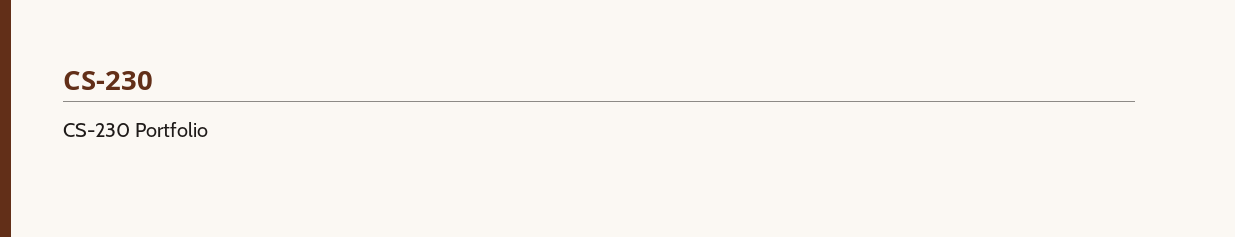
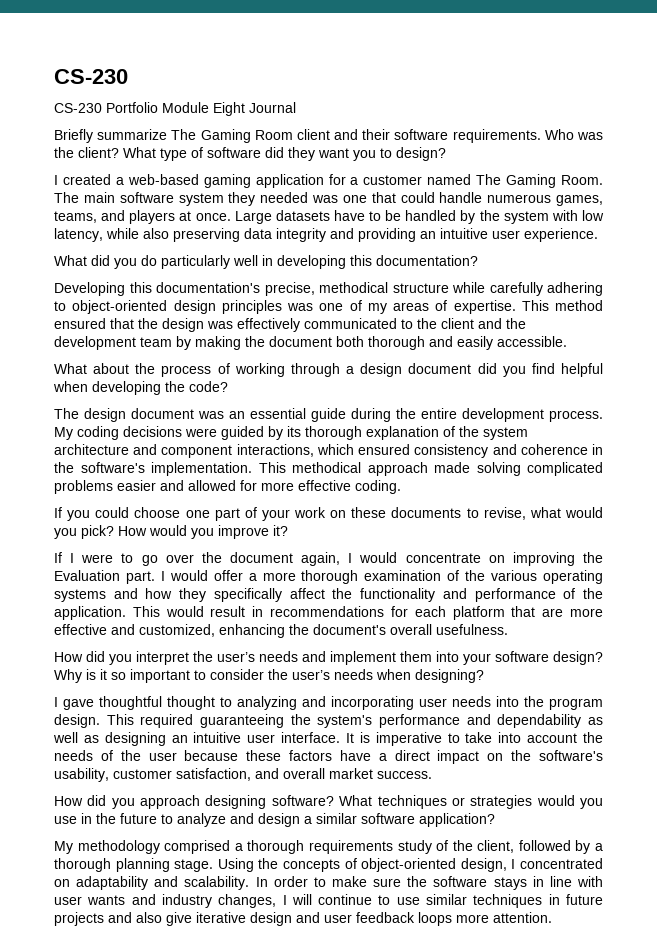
- CS-230 Portfolio
+ CS-230 Portfolio Module Eight Journal
+ Briefly summarize The Gaming Room client and their software requirements. Who was the client? What type of software did they want you to design?
+ I created a web-based gaming application for a customer named The Gaming Room. The main software system they needed was one that could handle numerous games, teams, and players at once. Large datasets have to be handled by the system with low latency, while also preserving data integrity and providing an intuitive user experience.
+ What did you do particularly well in developing this documentation?
+ Developing this documentation's precise, methodical structure while carefully adhering to object-oriented design principles was one of my areas of expertise. This method ensured that the design was effectively communicated to the client and the development team by making the document both thorough and easily accessible.
+ What about the process of working through a design document did you find helpful when developing the code?
+ The design document was an essential guide during the entire development process. My coding decisions were guided by its thorough explanation of the system architecture and component interactions, which ensured consistency and coherence in the software's implementation. This methodical approach made solving complicated problems easier and allowed for more effective coding.
+ If you could choose one part of your work on these documents to revise, what would you pick? How would you improve it?
+ If I were to go over the document again, I would concentrate on improving the Evaluation part. I would offer a more thorough examination of the various operating systems and how they specifically affect the functionality and performance of the application. This would result in recommendations for each platform that are more effective and customized, enhancing the document's overall usefulness.
+ How did you interpret the user’s needs and implement them into your software design? Why is it so important to consider the user’s needs when designing?
+ I gave thoughtful thought to analyzing and incorporating user needs into the program design. This required guaranteeing the system's performance and dependability as well as designing an intuitive user interface. It is imperative to take into account the needs of the user because these factors have a direct impact on the software's usability, customer satisfaction, and overall market success.
+ How did you approach designing software? What techniques or strategies would you use in the future to analyze and design a similar software application?
+ My methodology comprised a thorough requirements study of the client, followed by a thorough planning stage. Using the concepts of object-oriented design, I concentrated on adaptability and scalability. In order to make sure the software stays in line with user wants and industry changes, I will continue to use similar techniques in future projects and also give iterative design and user feedback loops more attention.

